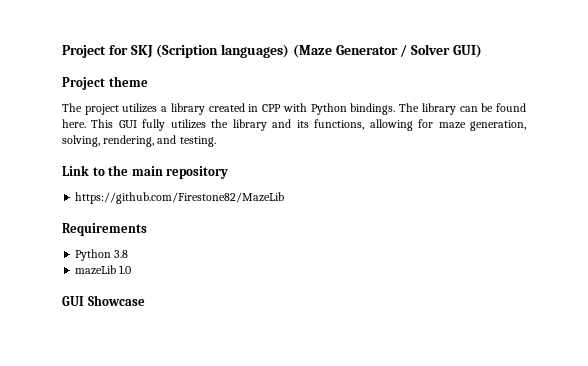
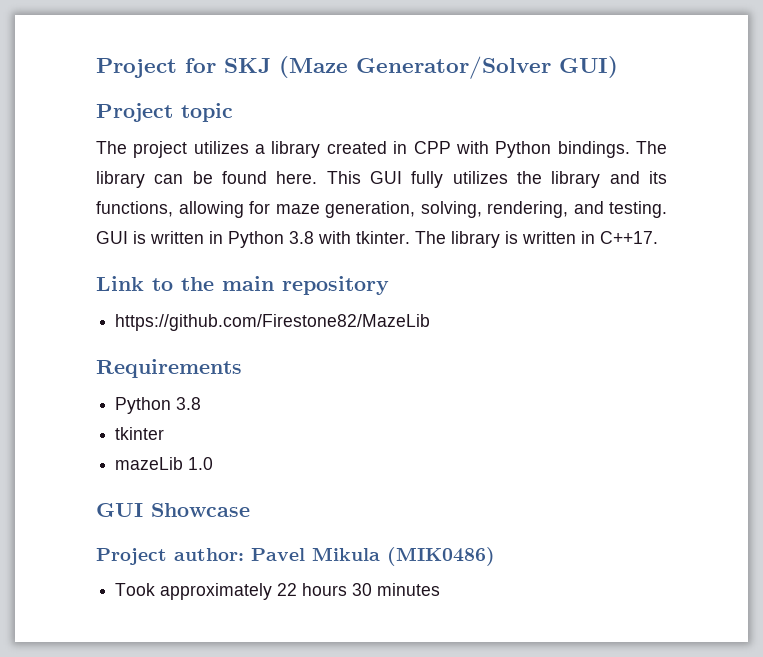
- Project for SKJ (Scription languages) (Maze Generator / Solver GUI)
+ Project for SKJ (Maze Generator/Solver GUI)
- Project theme
+ Project topic
+ GUI is written in Python 3.8 with tkinter. The library is written in C++17.
+ tkinter
+ Project author: Pavel Mikula (MIK0486)
+ Took approximately 22 hours 30 minutes

